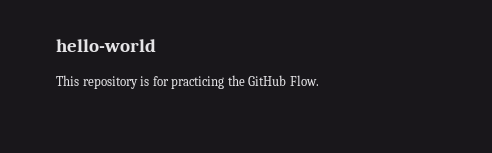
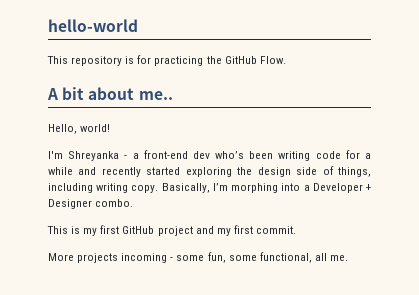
+ A bit about me..
+ Hello, world!
+ I'm Shreyanka - a front-end dev who’s been writing code for a while and recently started exploring the design side of things, including writing copy. Basically, I’m morphing into a Developer + Designer combo.
+ This is my first GitHub project and my first commit.
+ More projects incoming - some fun, some functional, all me.

